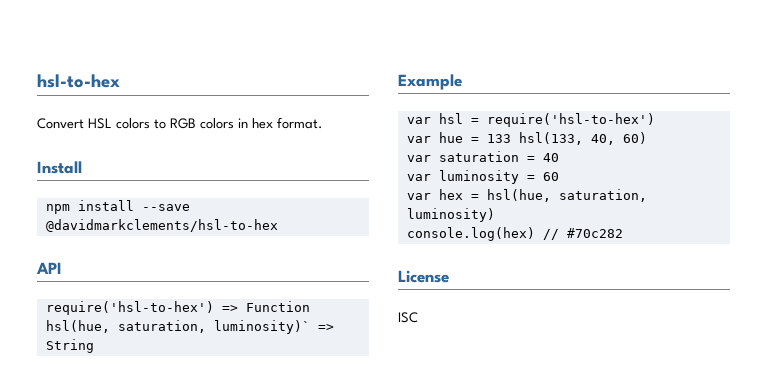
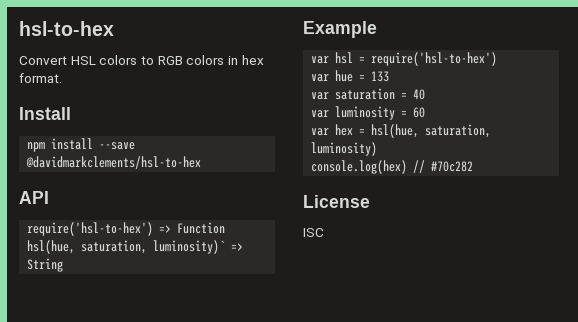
- var hue = 133 hsl(133, 40, 60)
+ var hue = 133

